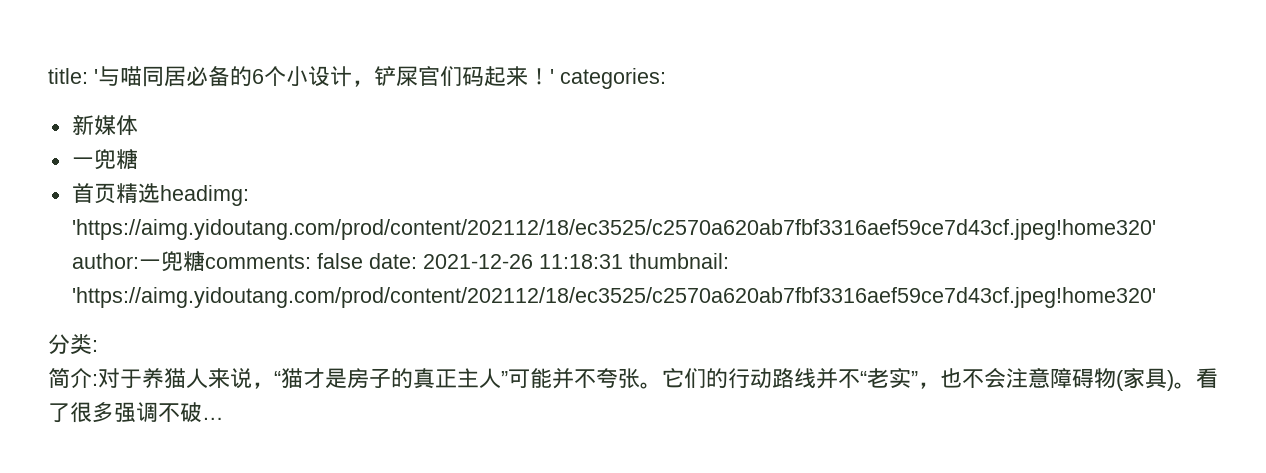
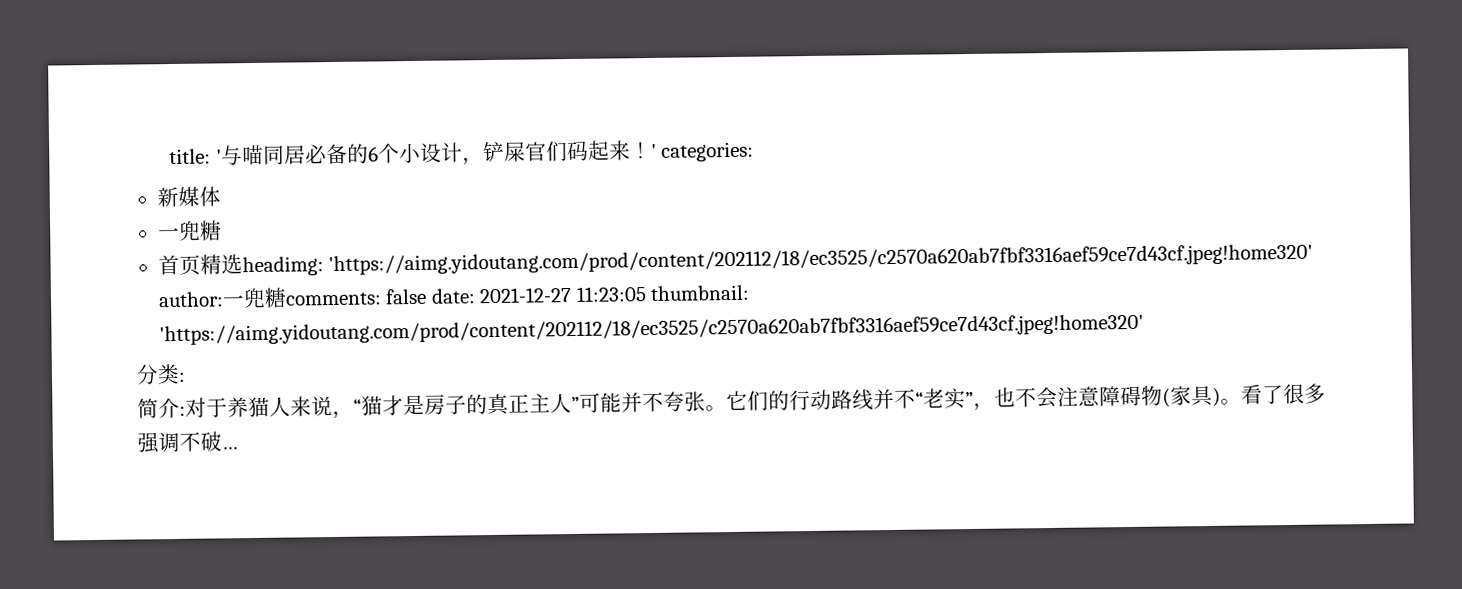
- 首页精选headimg: 'https://aimg.yidoutang.com/prod/content/202112/18/ec3525/c2570a620ab7fbf3316aef59ce7d43cf.jpeg!home320' author:一兜糖comments: false date: 2021-12-26 11:18:31 thumbnail: 'https://aimg.yidoutang.com/prod/content/202112/18/ec3525/c2570a620ab7fbf3316aef59ce7d43cf.jpeg!home320'
+ 首页精选headimg: 'https://aimg.yidoutang.com/prod/content/202112/18/ec3525/c2570a620ab7fbf3316aef59ce7d43cf.jpeg!home320' author:一兜糖comments: false date: 2021-12-27 11:23:05 thumbnail: 'https://aimg.yidoutang.com/prod/content/202112/18/ec3525/c2570a620ab7fbf3316aef59ce7d43cf.jpeg!home320'

